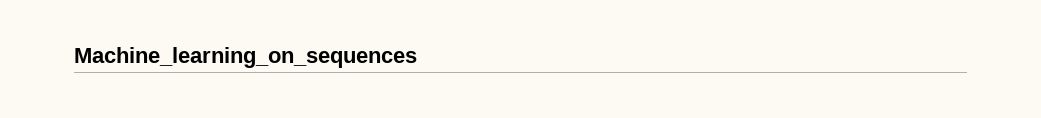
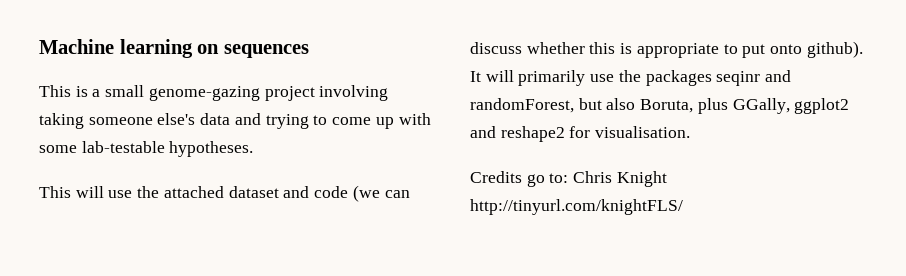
- Machine_learning_on_sequences
+ Machine learning on sequences
+ This is a small genome-gazing project involving taking someone else's data and trying to come up with some lab-testable hypotheses.
+ This will use the attached dataset and code (we can discuss whether this is appropriate to put onto github). It will primarily use the packages seqinr and randomForest, but also Boruta, plus GGally, ggplot2 and reshape2 for visualisation.
+ Credits go to: Chris Knight http://tinyurl.com/knightFLS/

